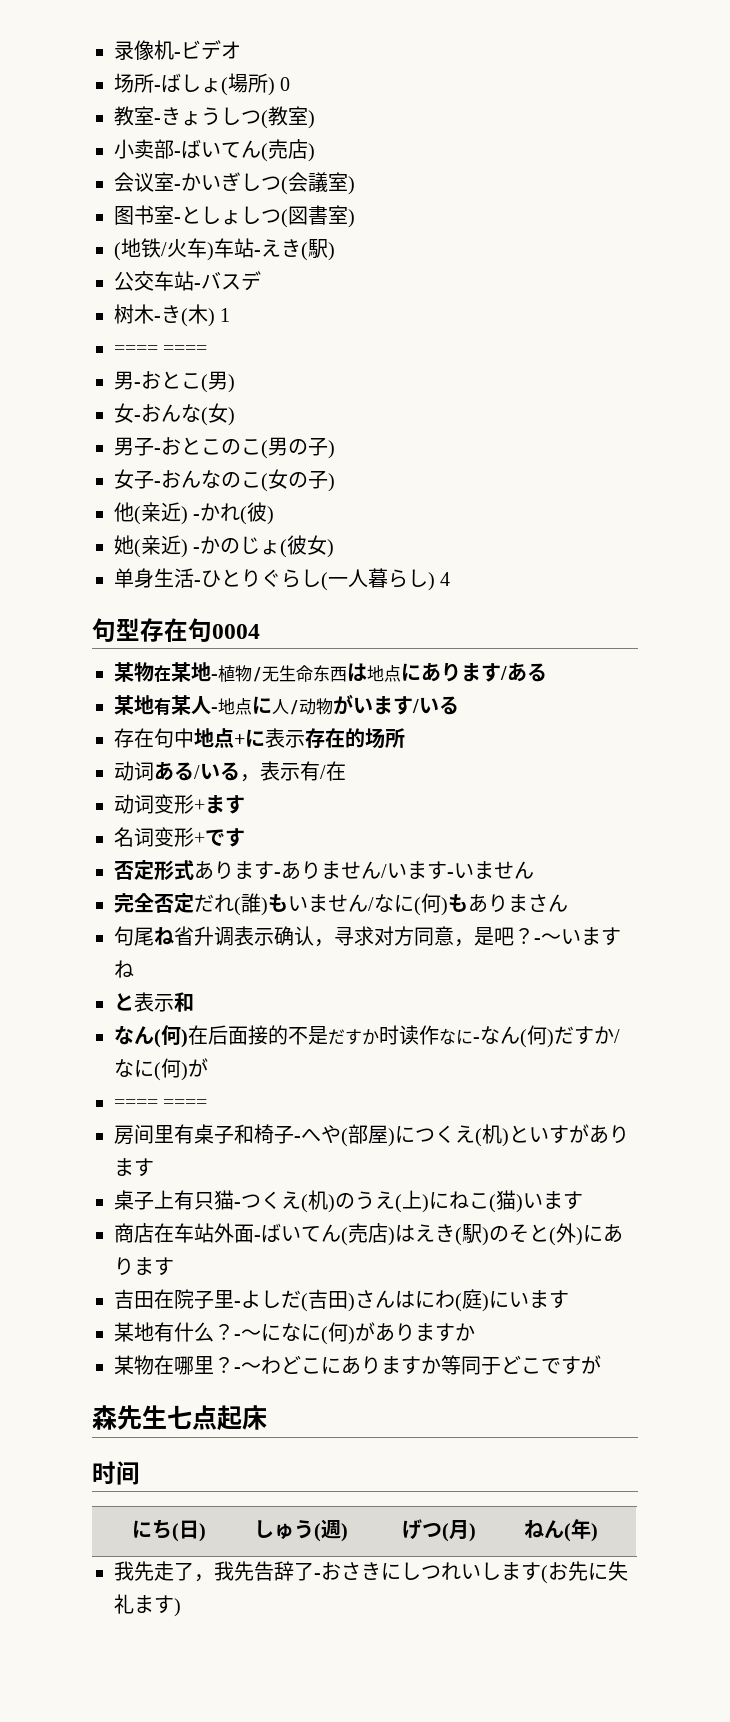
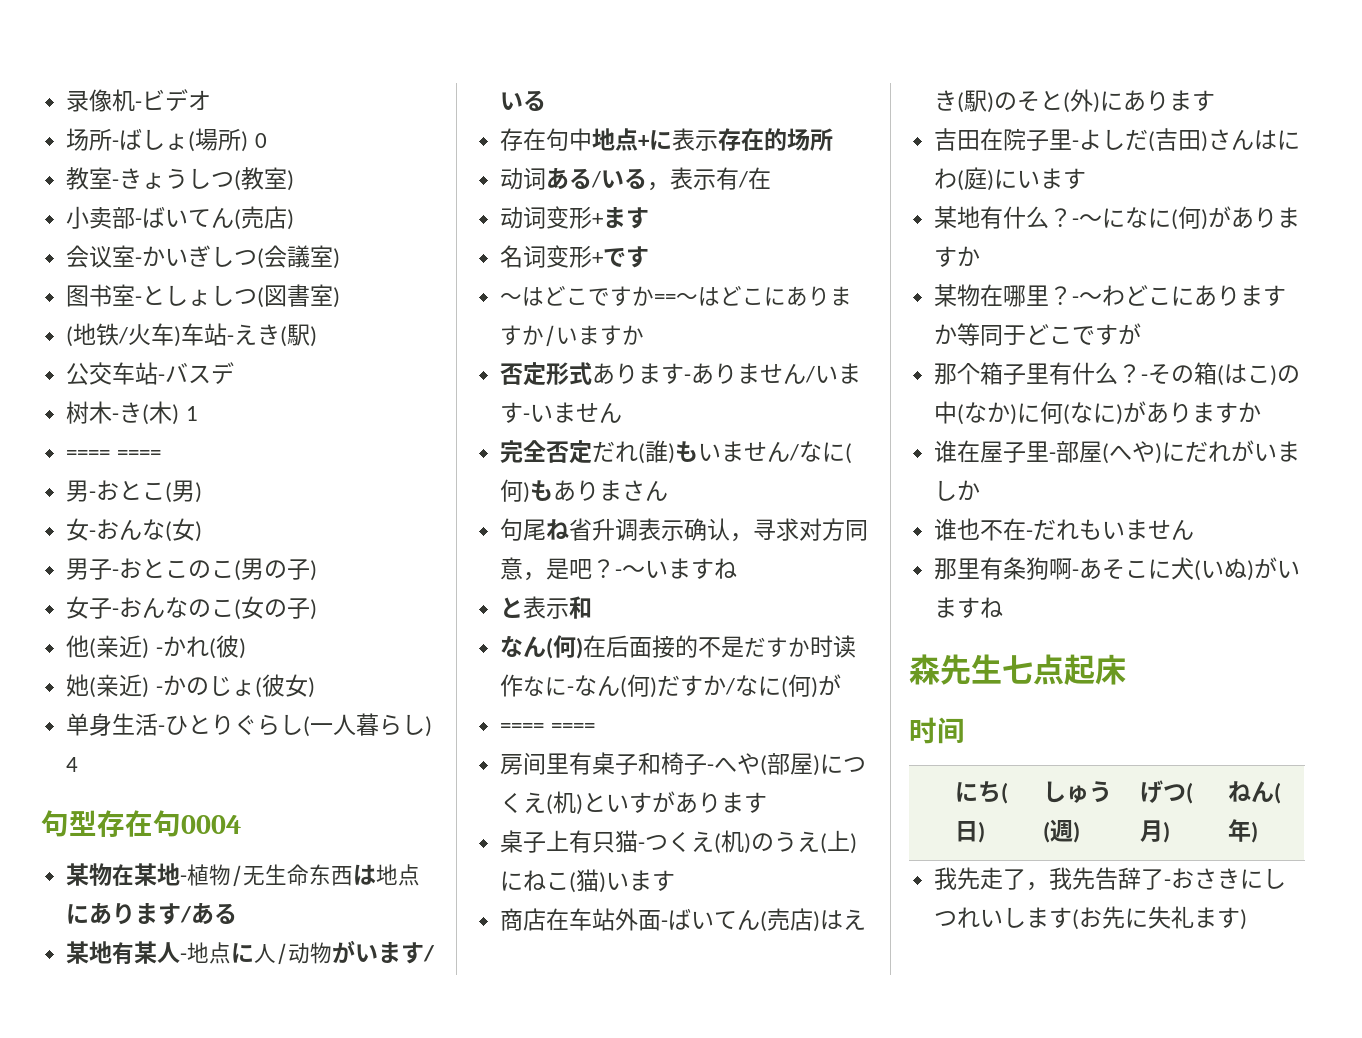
+ ～はどこですか==～はどこにありますか/いますか
+ 那个箱子里有什么？-その箱(はこ)の中(なか)に何(なに)がありますか
+ 谁在屋子里-部屋(へや)にだれがいましか
+ 谁也不在-だれもいません
+ 那里有条狗啊-あそこに犬(いぬ)がいますね

